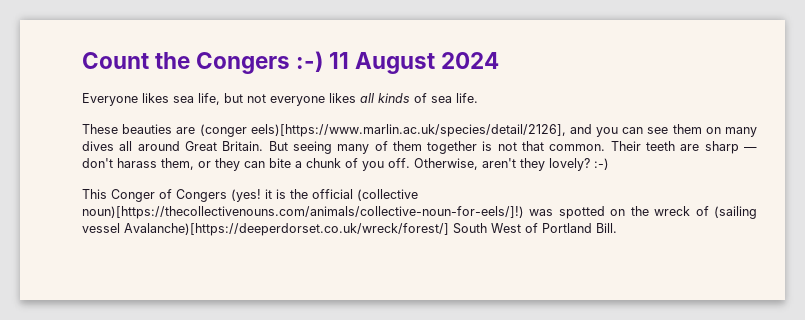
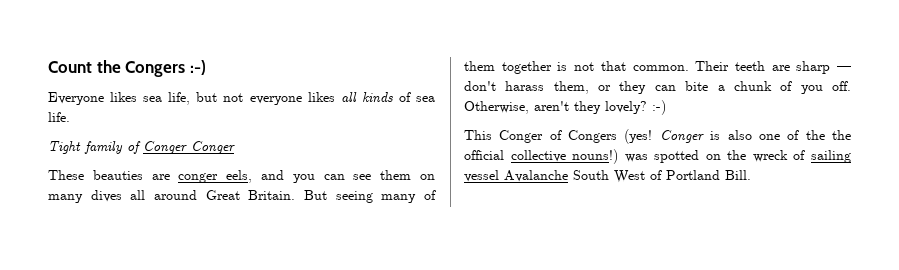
- Count the Congers :-) 11 August 2024
+ Count the Congers :-)
+ Tight family of Conger Conger
- These beauties are (conger eels)[https://www.marlin.ac.uk/species/detail/2126], and you can see them on many dives all around Great Britain.
+ These beauties are conger eels, and you can see them on many dives all around Great Britain.
- This Conger of Congers (yes! it is the official (collective noun)[https://thecollectivenouns.com/animals/collective-noun-for-eels/]!) was spotted on the wreck of (sailing vessel Avalanche)[https://deeperdorset.co.uk/wreck/forest/] South West of Portland Bill.
+ This Conger of Congers (yes! Conger is also one of the the official collective nouns!) was spotted on the wreck of sailing vessel Avalanche South West of Portland Bill.

